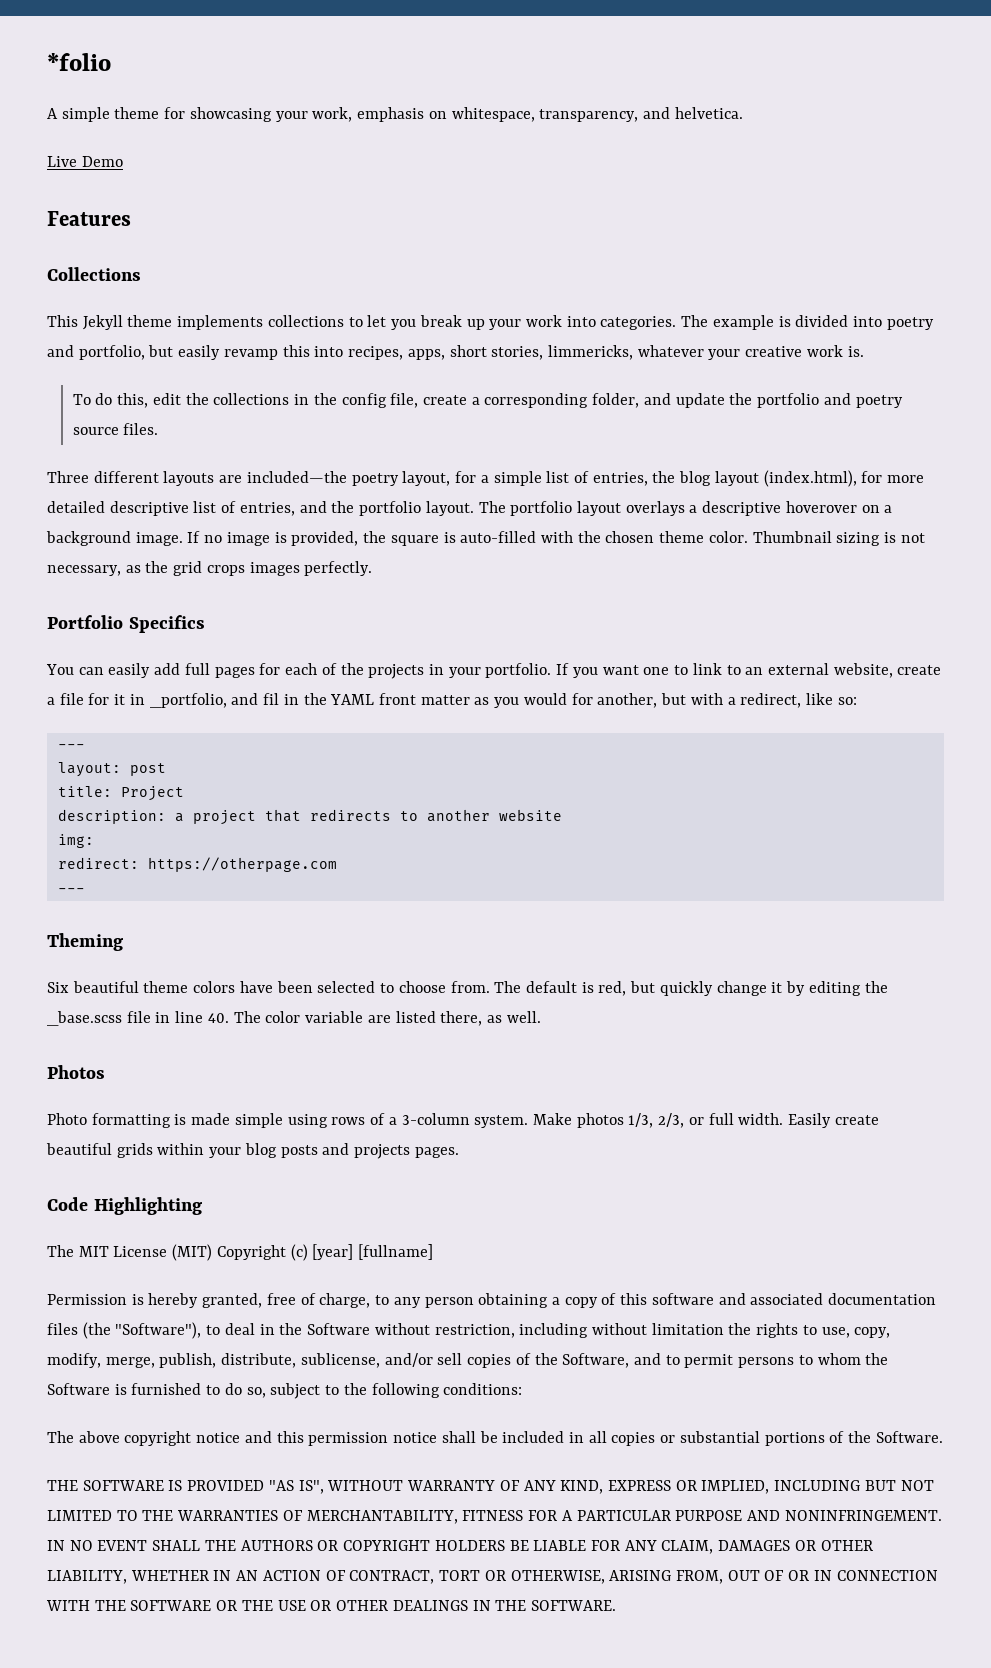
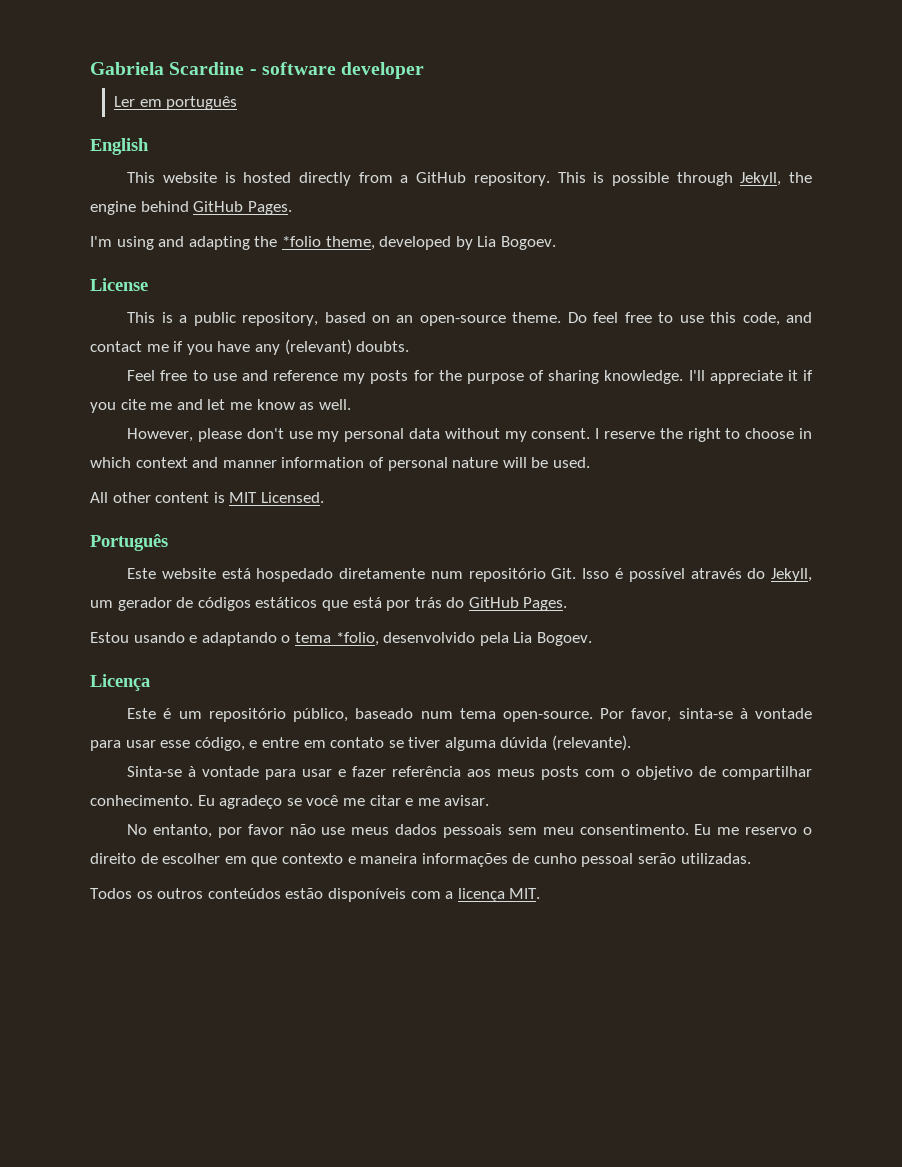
- *folio
- A simple theme for showcasing your work, emphasis on whitespace, transparency, and helvetica.
- Live Demo
- Features
- Collections
- This Jekyll theme implements collections to let you break up your work into categories. The example is divided into poetry and portfolio, but easily revamp this into recipes, apps, short stories, limmericks, whatever your creative work is.
- To do this, edit the collections in the config file, create a corresponding folder, and update the portfolio and poetry source files.
- Three different layouts are included—the poetry layout, for a simple list of entries, the blog layout (index.html), for more detailed descriptive list of entries, and the portfolio layout. The portfolio layout overlays a descriptive hoverover on a background image. If no image is provided, the square is auto-filled with the chosen theme color. Thumbnail sizing is not necessary, as the grid crops images perfectly.
- Portfolio Specifics
- You can easily add full pages for each of the projects in your portfolio. If you want one to link to an external website, create a file for it in _portfolio, and fil in the YAML front matter as you would for another, but with a redirect, like so:
- ---
- layout: post
- title: Project
- description: a project that redirects to another website
- img:
- redirect: https://otherpage.com
- ---
- Theming
- Six beautiful theme colors have been selected to choose from. The default is red, but quickly change it by editing the _base.scss file in line 40. The color variable are listed there, as well.
- Photos
- Photo formatting is made simple using rows of a 3-column system. Make photos 1/3, 2/3, or full width. Easily create beautiful grids within your blog posts and projects pages.
- Code Highlighting
- The MIT License (MIT) Copyright (c) [year] [fullname]
- Permission is hereby granted, free of charge, to any person obtaining a copy of this software and associated documentation files (the "Software"), to deal in the Software without restriction, including without limitation the rights to use, copy, modify, merge, publish, distribute, sublicense, and/or sell copies of the Software, and to permit persons to whom the Software is furnished to do so, subject to the following conditions:
- The above copyright notice and this permission notice shall be included in all copies or substantial portions of the Software.
- THE SOFTWARE IS PROVIDED "AS IS", WITHOUT WARRANTY OF ANY KIND, EXPRESS OR IMPLIED, INCLUDING BUT NOT LIMITED TO THE WARRANTIES OF MERCHANTABILITY, FITNESS FOR A PARTICULAR PURPOSE AND NONINFRINGEMENT. IN NO EVENT SHALL THE AUTHORS OR COPYRIGHT HOLDERS BE LIABLE FOR ANY CLAIM, DAMAGES OR OTHER LIABILITY, WHETHER IN AN ACTION OF CONTRACT, TORT OR OTHERWISE, ARISING FROM, OUT OF OR IN CONNECTION WITH THE SOFTWARE OR THE USE OR OTHER DEALINGS IN THE SOFTWARE.
+ Gabriela Scardine - software developer
+ Ler em português
+ English
+ This website is hosted directly from a GitHub repository. This is possible through Jekyll, the engine behind GitHub Pages.
+ I'm using and adapting the *folio theme, developed by Lia Bogoev.
+ License
+ This is a public repository, based on an open-source theme. Do feel free to use this code, and contact me if you have any (relevant) doubts.
+ Feel free to use and reference my posts for the purpose of sharing knowledge. I'll appreciate it if you cite me and let me know as well.
+ However, please don't use my personal data without my consent. I reserve the right to choose in which context and manner information of personal nature will be used.
+ All other content is MIT Licensed.
+ Português
+ Este website está hospedado diretamente num repositório Git. Isso é possível através do Jekyll, um gerador de códigos estáticos que está por trás do GitHub Pages.
+ Estou usando e adaptando o tema *folio, desenvolvido pela Lia Bogoev.
+ Licença
+ Este é um repositório público, baseado num tema open-source. Por favor, sinta-se à vontade para usar esse código, e entre em contato se tiver alguma dúvida (relevante).
+ Sinta-se à vontade para usar e fazer referência aos meus posts com o objetivo de compartilhar conhecimento. Eu agradeço se você me citar e me avisar.
+ No entanto, por favor não use meus dados pessoais sem meu consentimento. Eu me reservo o direito de escolher em que contexto e maneira informações de cunho pessoal serão utilizadas.
+ Todos os outros conteúdos estão disponíveis com a licença MIT.

